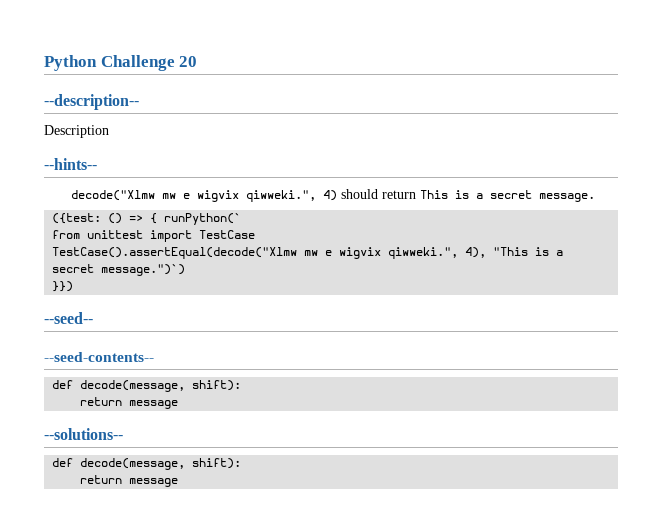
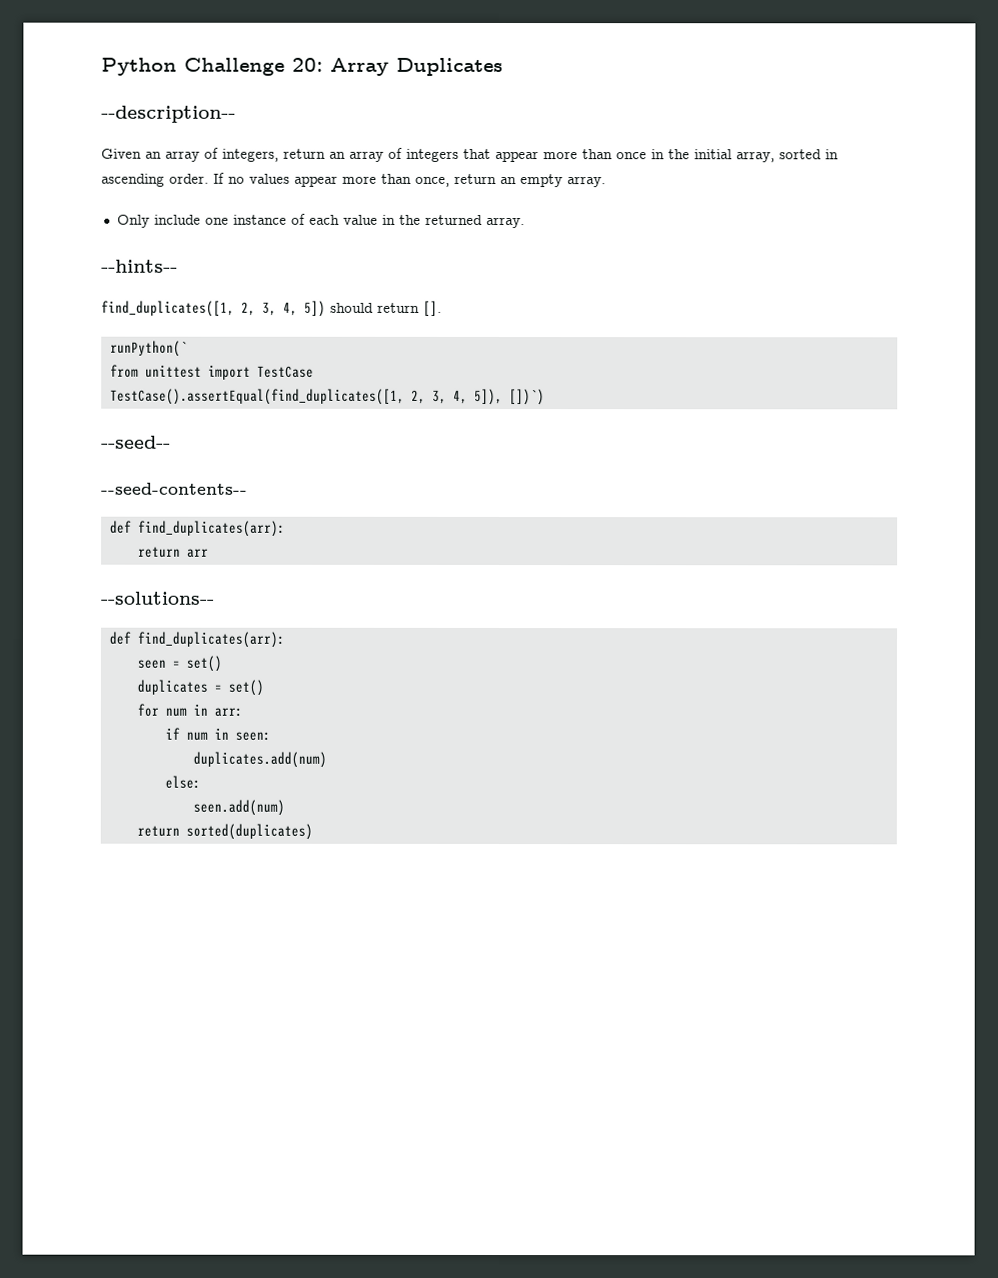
- Python Challenge 20
+ Python Challenge 20: Array Duplicates
  --description--
- Description
+ Given an array of integers, return an array of integers that appear more than once in the initial array, sorted in ascending order. If no values appear more than once, return an empty array.
+ Only include one instance of each value in the returned array.
  --hints--
- decode("Xlmw mw e wigvix qiwweki.", 4) should return This is a secret message.
- ({test: () => { runPython(`
+ find_duplicates([1, 2, 3, 4, 5]) should return [].
+ runPython(`
- TestCase().assertEqual(decode("Xlmw mw e wigvix qiwweki.", 4), "This is a secret message.")`)
- }})
+ TestCase().assertEqual(find_duplicates([1, 2, 3, 4, 5]), [])`)
  --seed-contents--
- def decode(message, shift):
- return message
+ def find_duplicates(arr):
+ return arr
  --solutions--
- def decode(message, shift):
- return message
+ def find_duplicates(arr):
+ seen = set()
+ duplicates = set()
+ for num in arr:
+ if num in seen:
+ duplicates.add(num)
+ else:
+ seen.add(num)
+ return sorted(duplicates)

